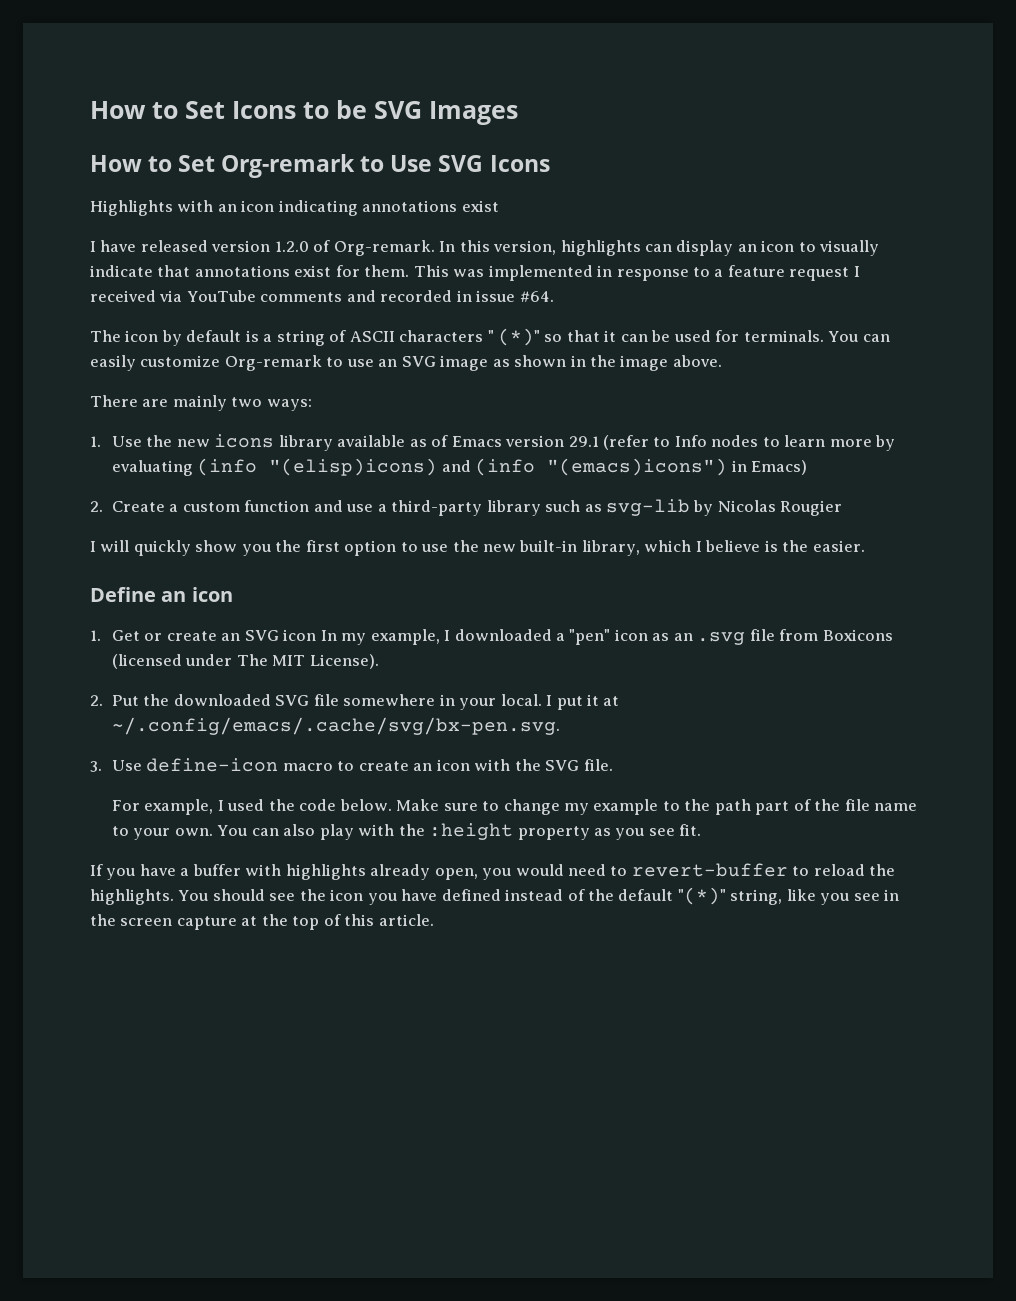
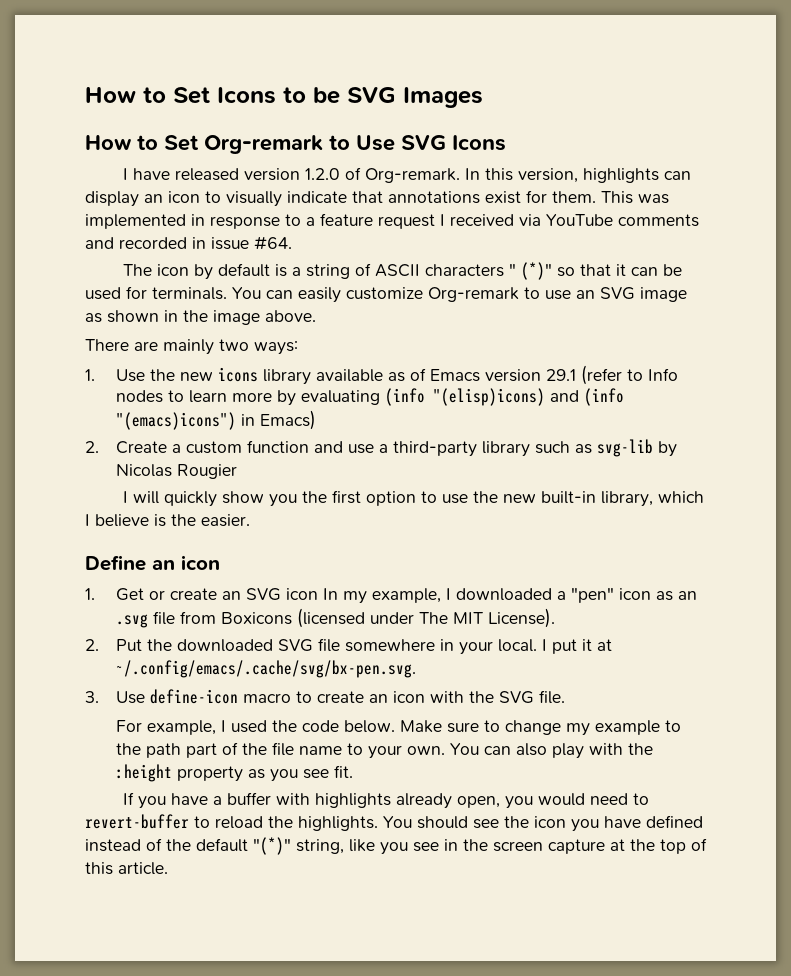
- Highlights with an icon indicating annotations exist

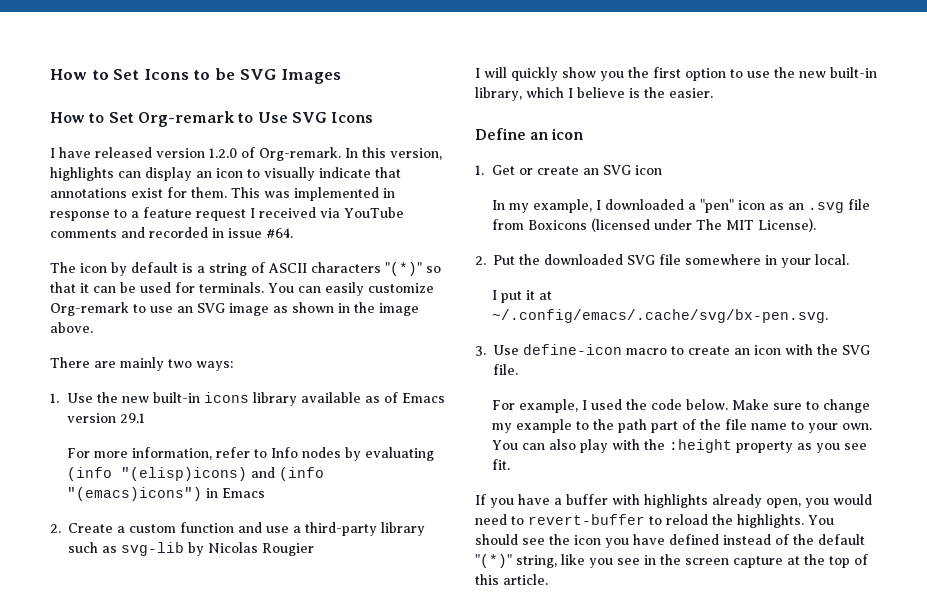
- The icon by default is a string of ASCII characters " (*)" so that it can be used for terminals.
+ The icon by default is a string of ASCII characters "(*)" so that it can be used for terminals.
- 1. Use the new icons library available as of Emacs version 29.1 (refer to Info nodes to learn more by evaluating (info "(elisp)icons) and (info "(emacs)icons") in Emacs)
+ 1. Use the new built-in icons library available as of Emacs version 29.1
+ For more information, refer to Info nodes by evaluating (info "(elisp)icons) and (info "(emacs)icons") in Emacs
- 1. Get or create an SVG icon In my example, I downloaded a "pen" icon as an .svg file from Boxicons (licensed under The MIT License).
+ 1. Get or create an SVG icon
+ In my example, I downloaded a "pen" icon as an .svg file from Boxicons (licensed under The MIT License).
- 2. Put the downloaded SVG file somewhere in your local. I put it at ~/.config/emacs/.cache/svg/bx-pen.svg.
+ 2. Put the downloaded SVG file somewhere in your local.
+ I put it at ~/.config/emacs/.cache/svg/bx-pen.svg.

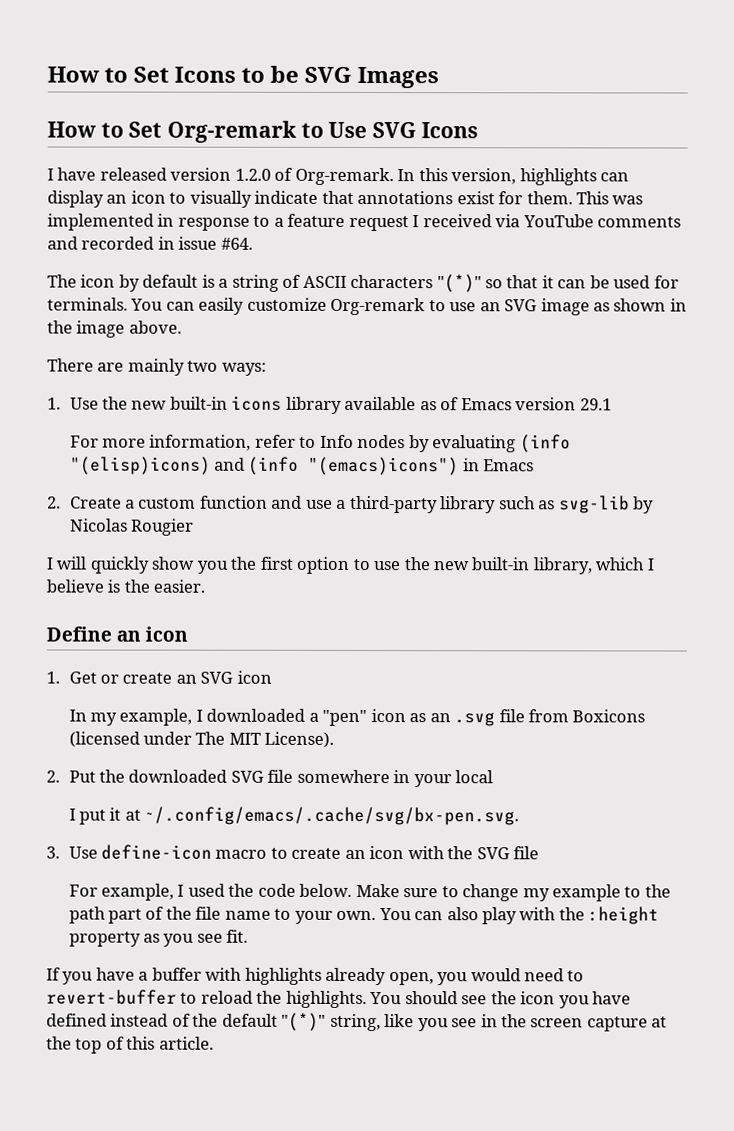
- 2. Put the downloaded SVG file somewhere in your local.
+ 2. Put the downloaded SVG file somewhere in your local
- 3. Use define-icon macro to create an icon with the SVG file.
+ 3. Use define-icon macro to create an icon with the SVG file

